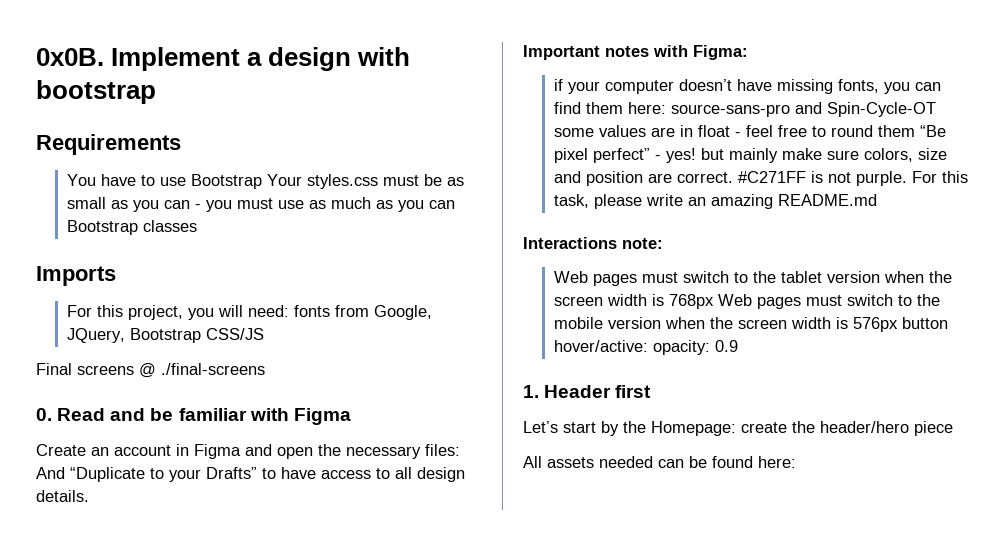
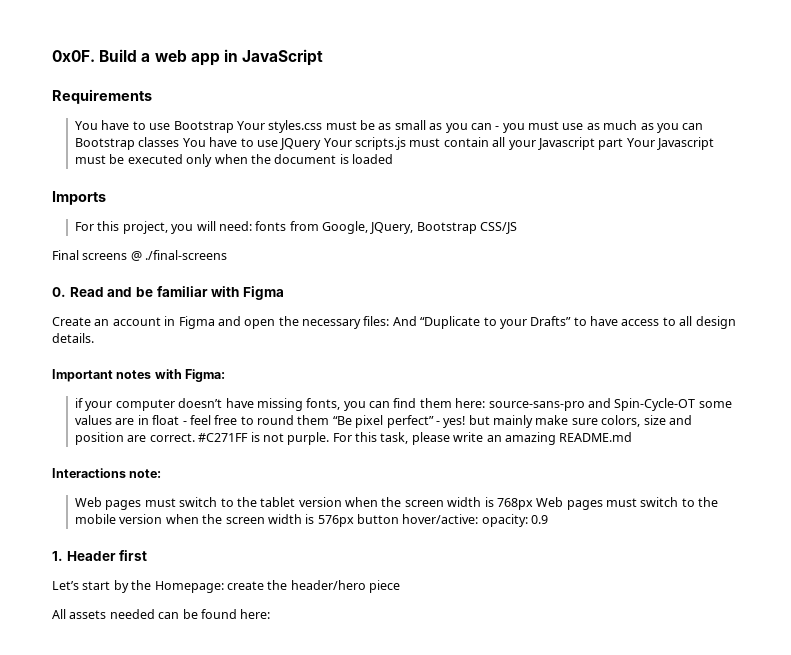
- 0x0B. Implement a design with bootstrap
+ 0x0F. Build a web app in JavaScript
- You have to use Bootstrap Your styles.css must be as small as you can - you must use as much as you can Bootstrap classes
+ You have to use Bootstrap Your styles.css must be as small as you can - you must use as much as you can Bootstrap classes You have to use JQuery Your scripts.js must contain all your Javascript part Your Javascript must be executed only when the document is loaded

